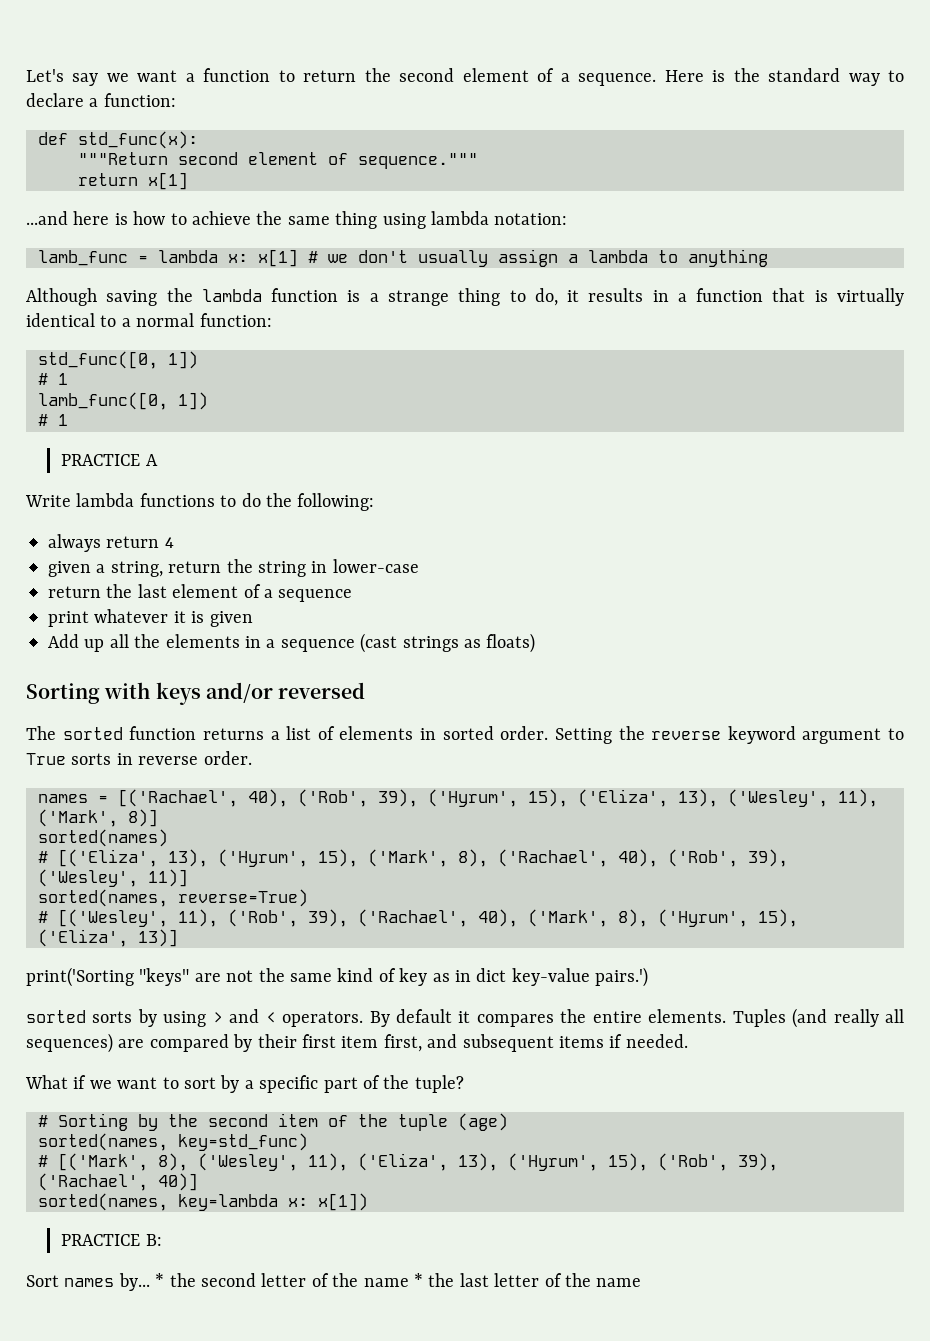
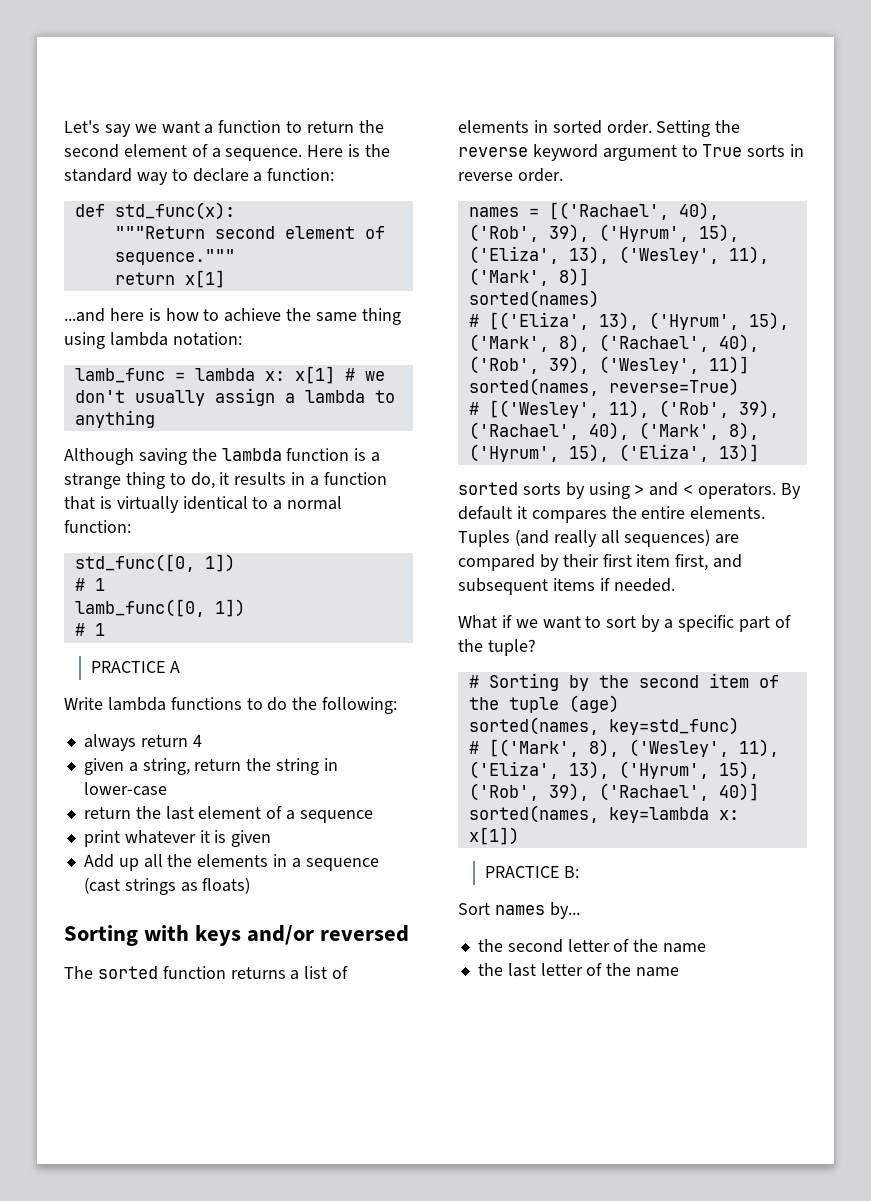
- print('Sorting "keys" are not the same kind of key as in dict key-value pairs.')
- Sort names by... * the second letter of the name * the last letter of the name
+ Sort names by...
+ the second letter of the name
+ the last letter of the name

